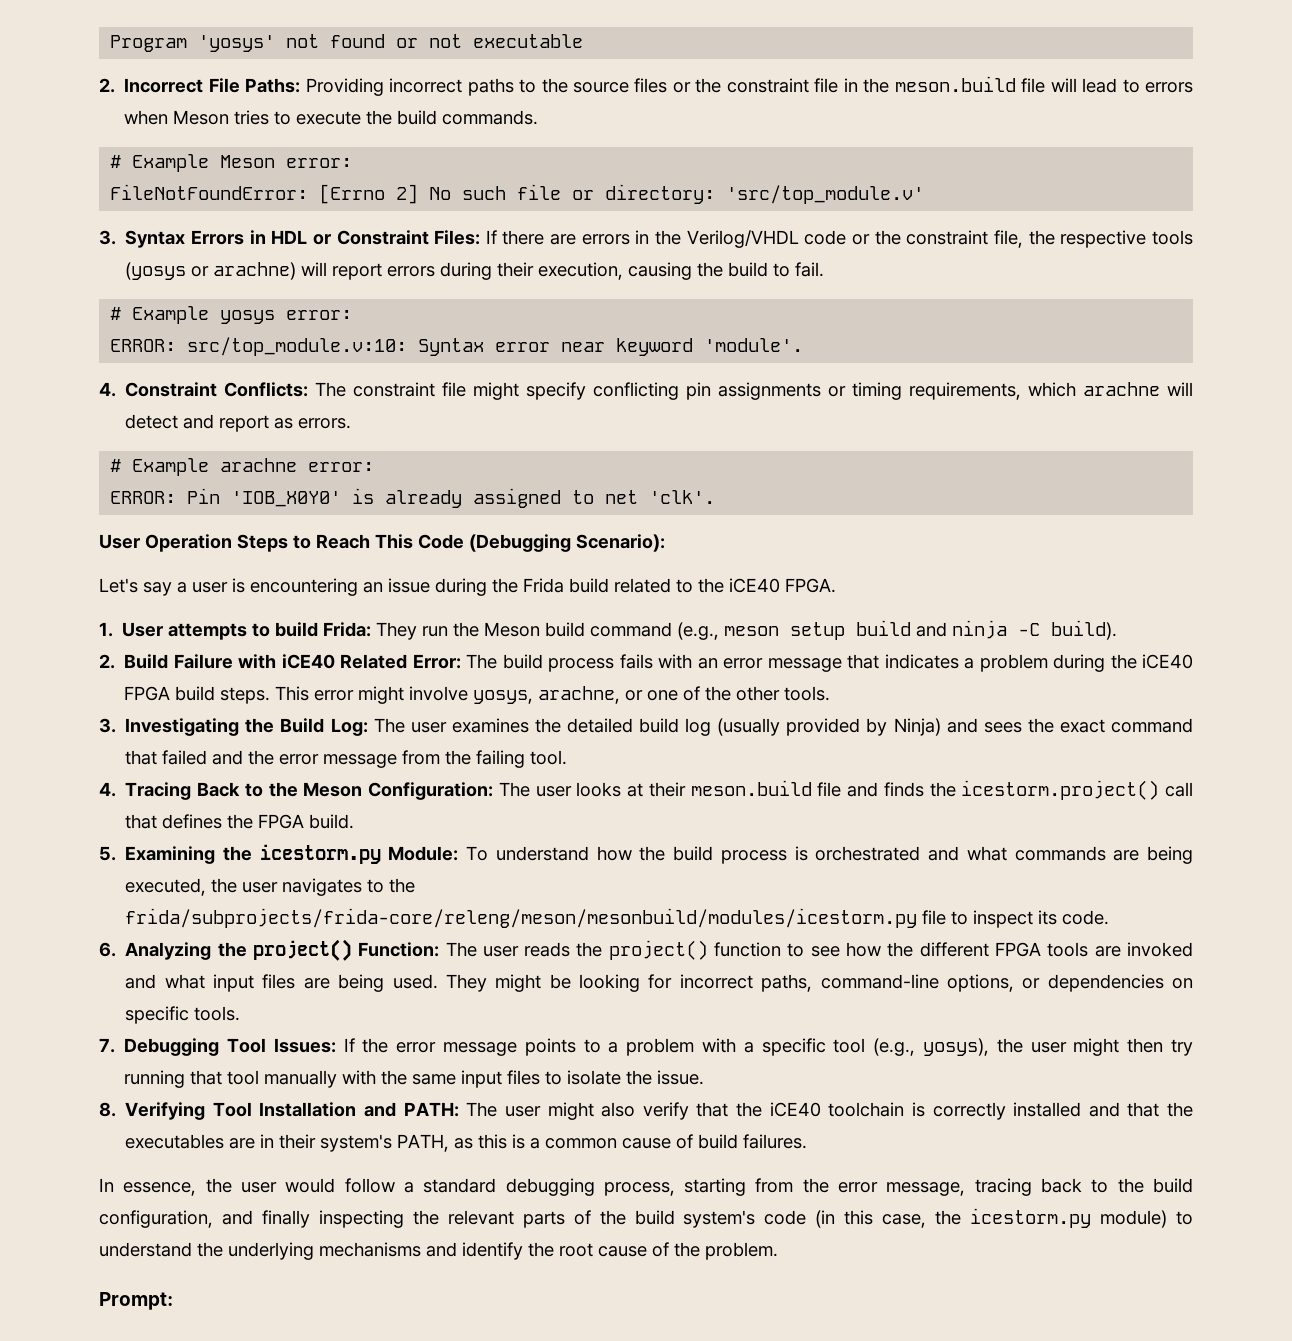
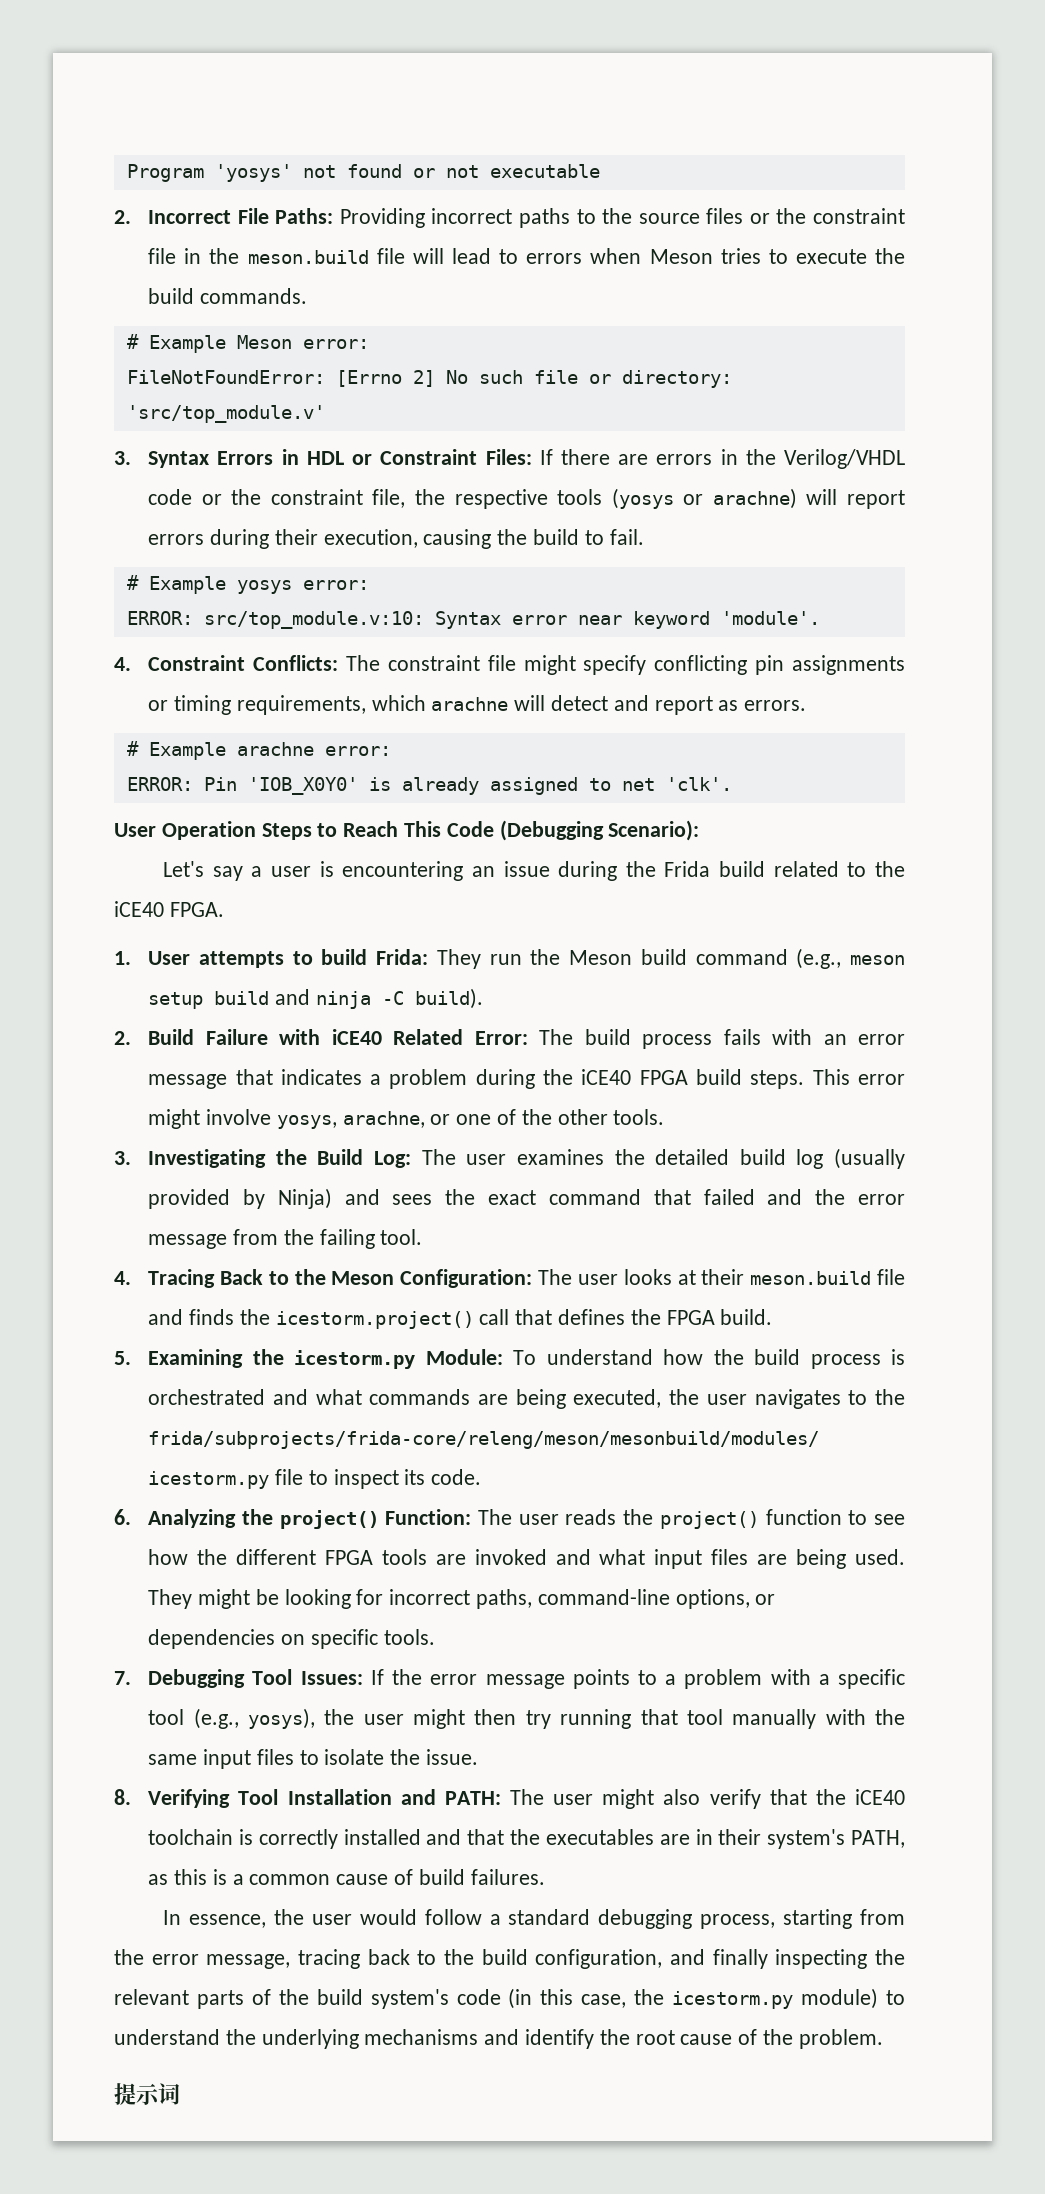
- Prompt:
+ 提示词

